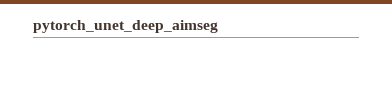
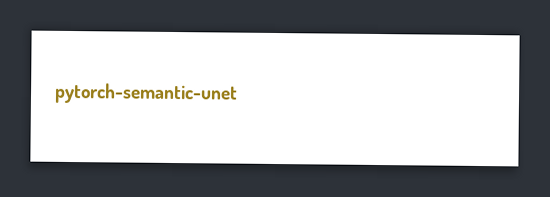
- pytorch_unet_deep_aimseg
+ pytorch-semantic-unet

